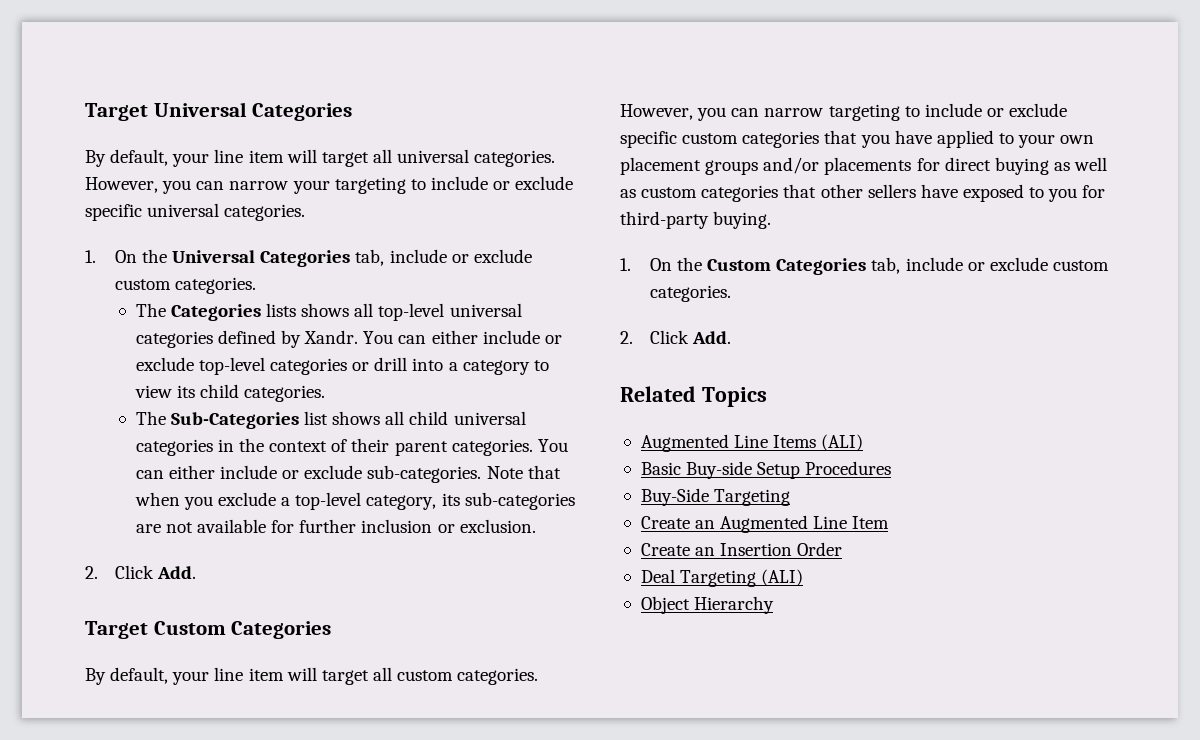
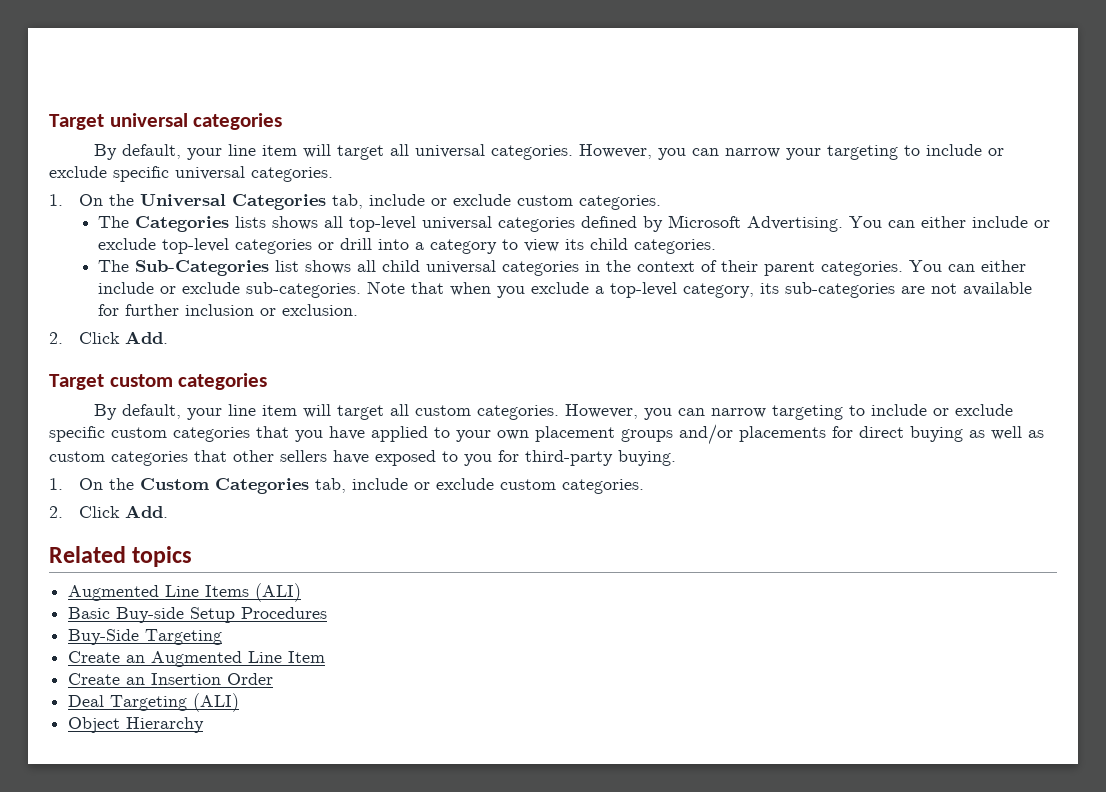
- Target Universal Categories
+ Target universal categories
- The Categories lists shows all top-level universal categories defined by Xandr.
+ The Categories lists shows all top-level universal categories defined by Microsoft Advertising.
- Target Custom Categories
+ Target custom categories
- Related Topics
+ Related topics

